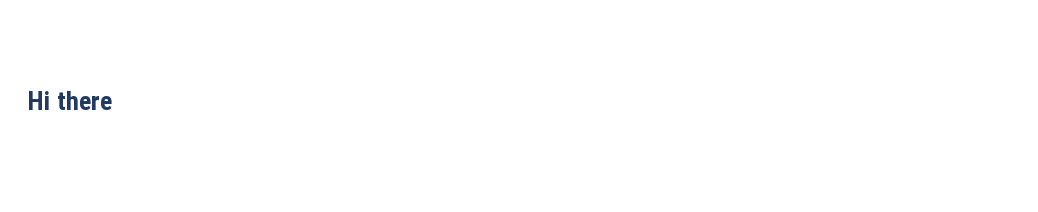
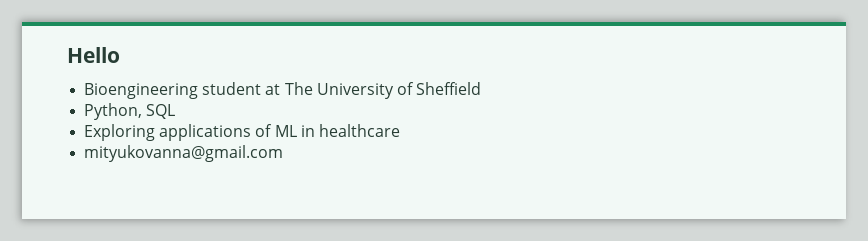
- Hi there
+ Hello
+ Bioengineering student at The University of Sheffield
+ Python, SQL
+ Exploring applications of ML in healthcare
+ mityukovanna@gmail.com

